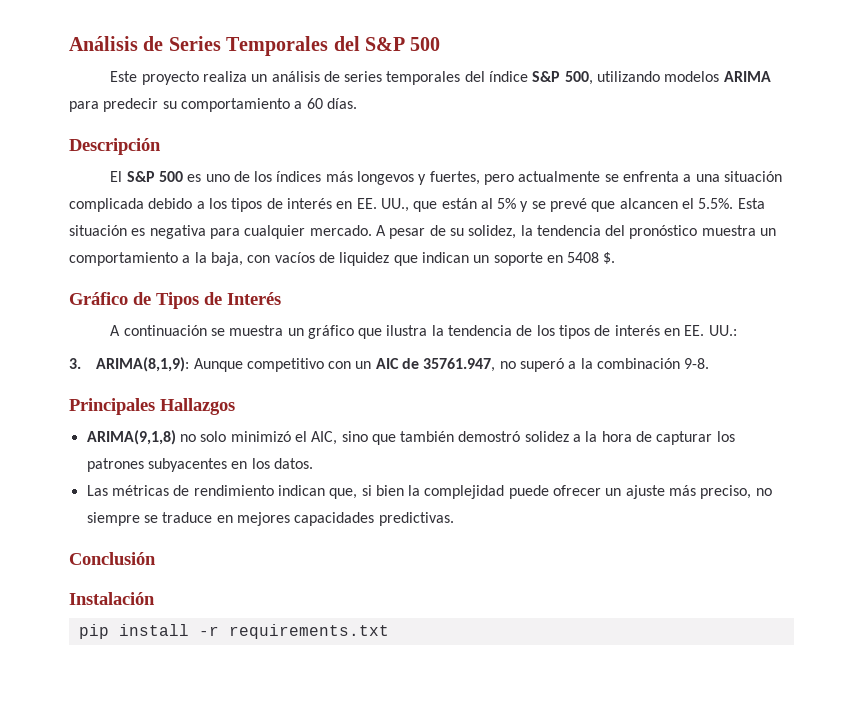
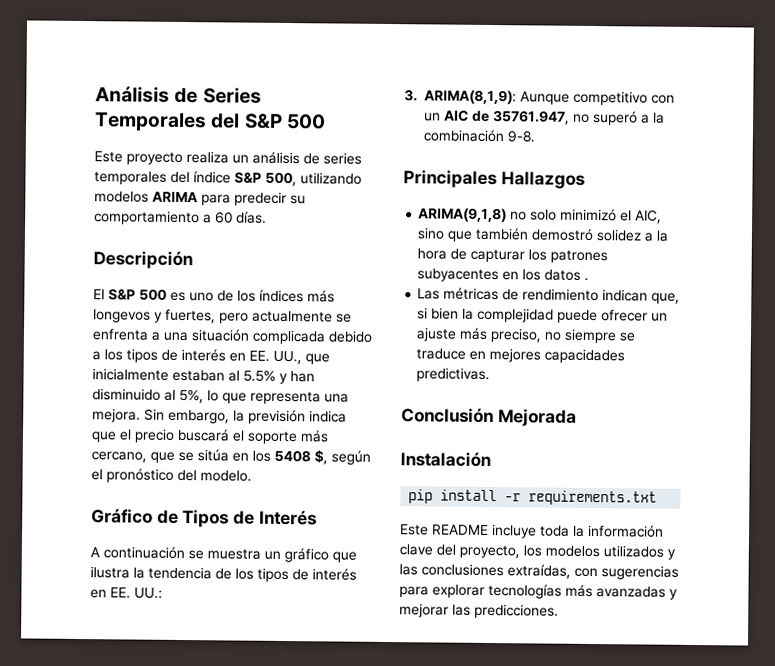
- El S&P 500 es uno de los índices más longevos y fuertes, pero actualmente se enfrenta a una situación complicada debido a los tipos de interés en EE. UU., que están al 5% y se prevé que alcancen el 5.5%. Esta situación es negativa para cualquier mercado. A pesar de su solidez, la tendencia del pronóstico muestra un comportamiento a la baja, con vacíos de liquidez que indican un soporte en 5408 $.
+ El S&P 500 es uno de los índices más longevos y fuertes, pero actualmente se enfrenta a una situación complicada debido a los tipos de interés en EE. UU., que inicialmente estaban al 5.5% y han disminuido al 5%, lo que representa una mejora. Sin embargo, la previsión indica que el precio buscará el soporte más cercano, que se sitúa en los 5408 $, según el pronóstico del modelo.
- ARIMA(9,1,8) no solo minimizó el AIC, sino que también demostró solidez a la hora de capturar los patrones subyacentes en los datos.
+ ARIMA(9,1,8) no solo minimizó el AIC, sino que también demostró solidez a la hora de capturar los patrones subyacentes en los datos .
- Conclusión
+ Conclusión Mejorada
+ Este README incluye toda la información clave del proyecto, los modelos utilizados y las conclusiones extraídas, con sugerencias para explorar tecnologías más avanzadas y mejorar las predicciones.

